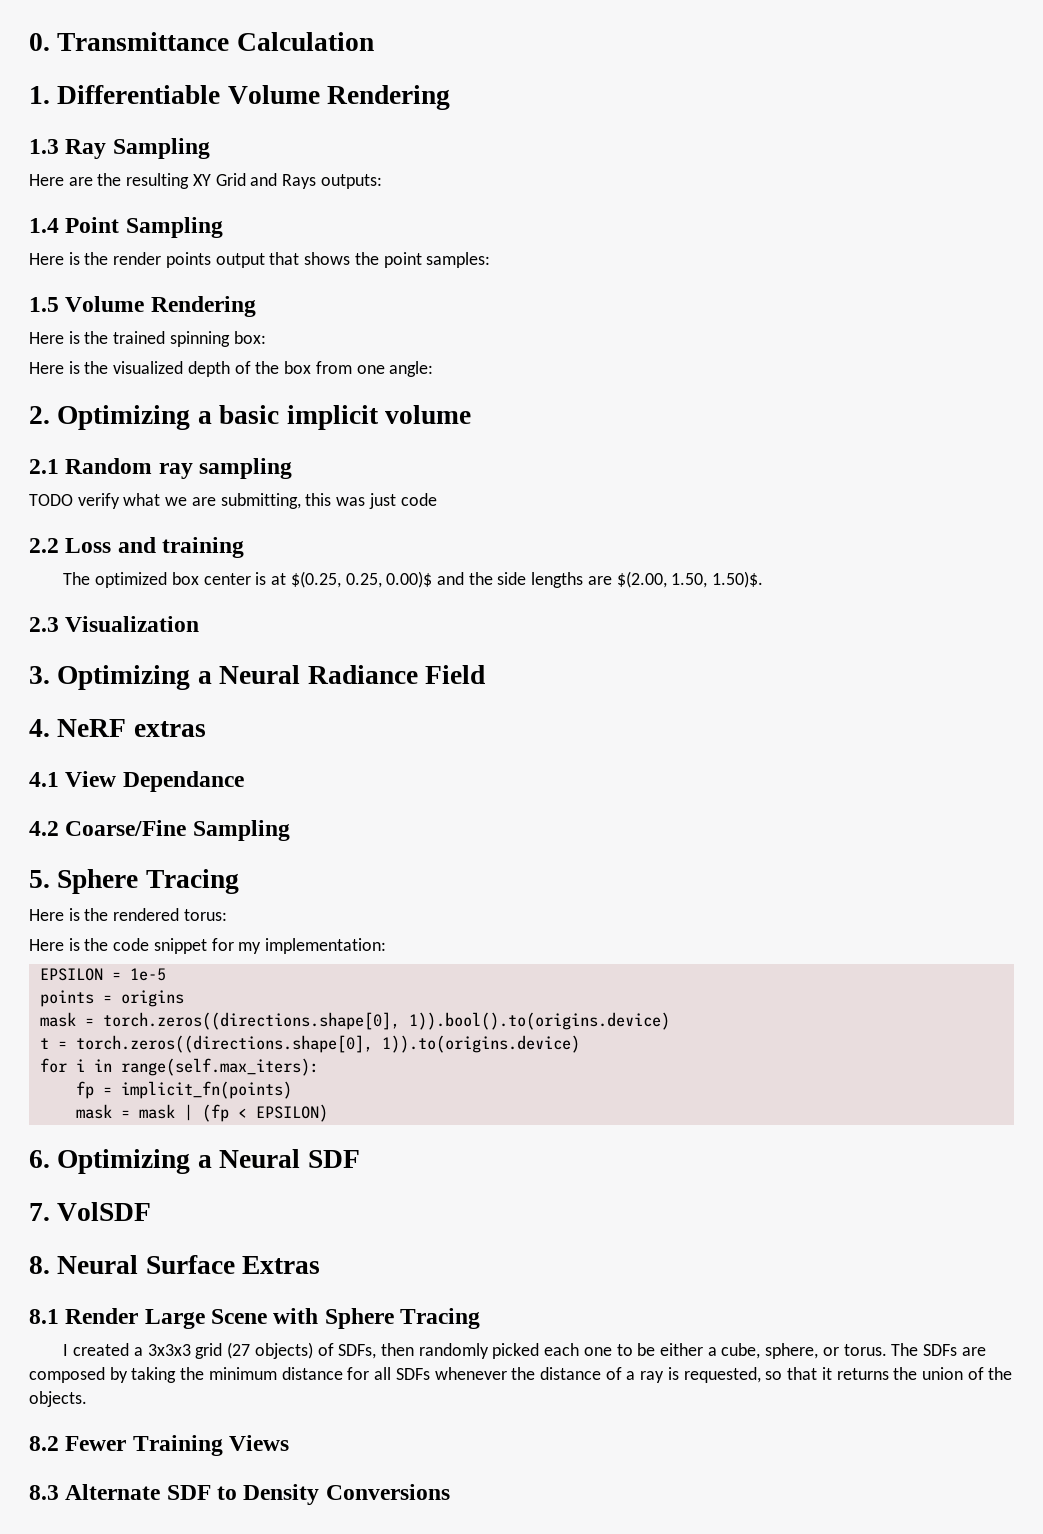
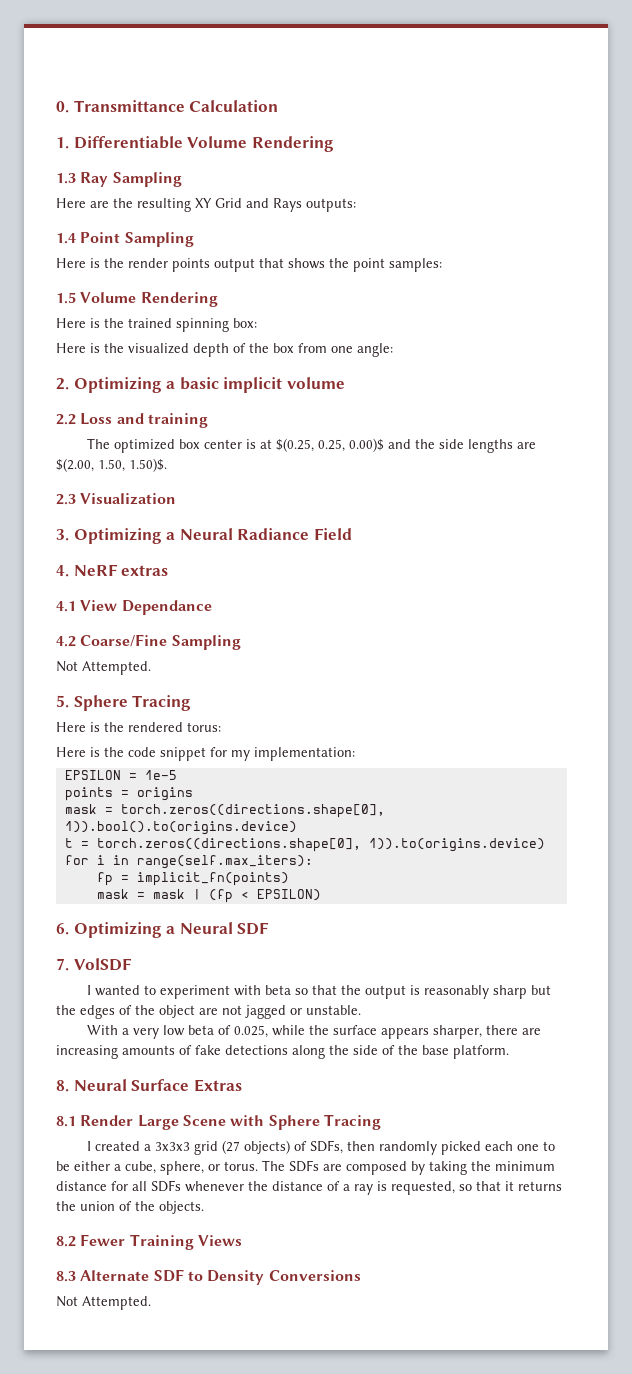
- 2.1 Random ray sampling
- TODO verify what we are submitting, this was just code
  4.2 Coarse/Fine Sampling
+ Not Attempted.
+ I wanted to experiment with beta so that the output is reasonably sharp but the edges of the object are not jagged or unstable.
+ With a very low beta of 0.025, while the surface appears sharper, there are increasing amounts of fake detections along the side of the base platform.
  8.3 Alternate SDF to Density Conversions
+ Not Attempted.

